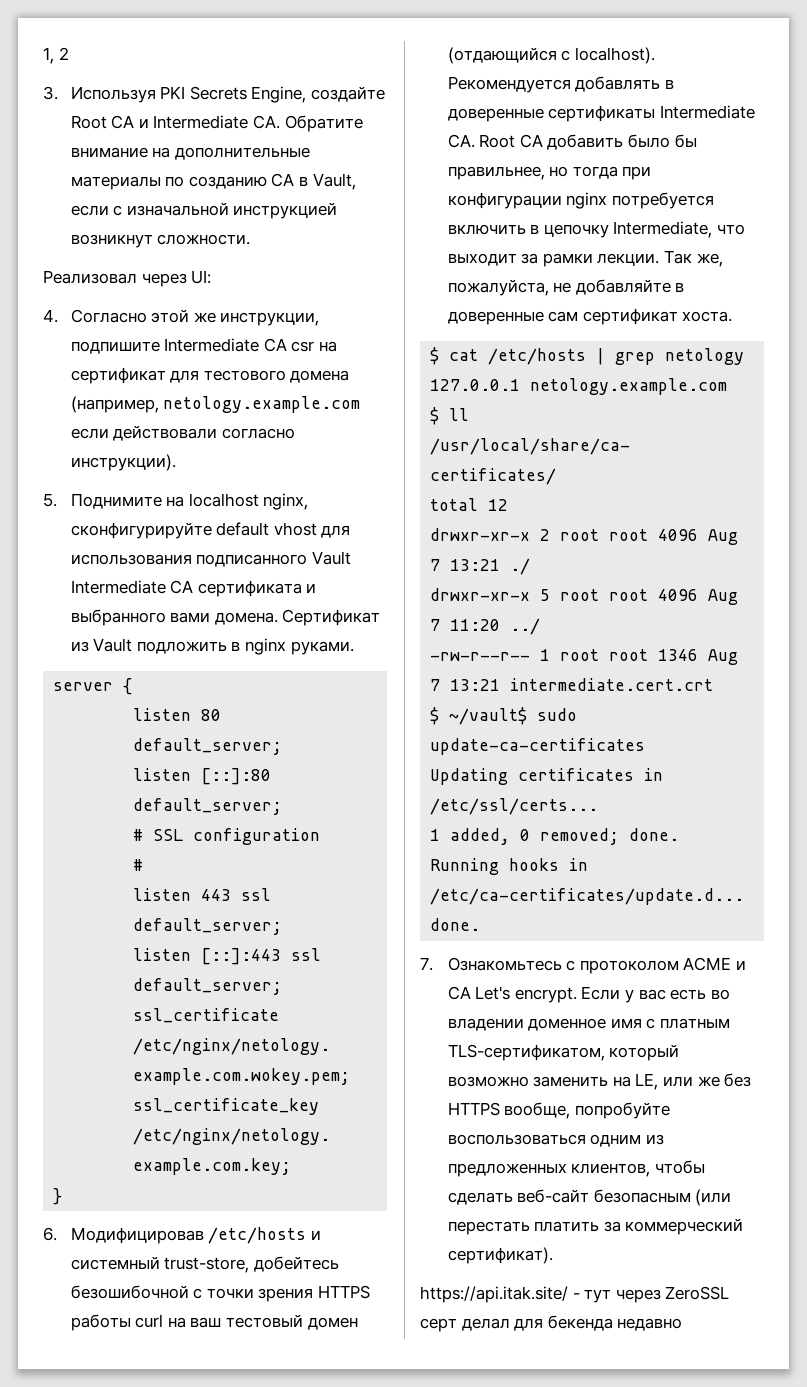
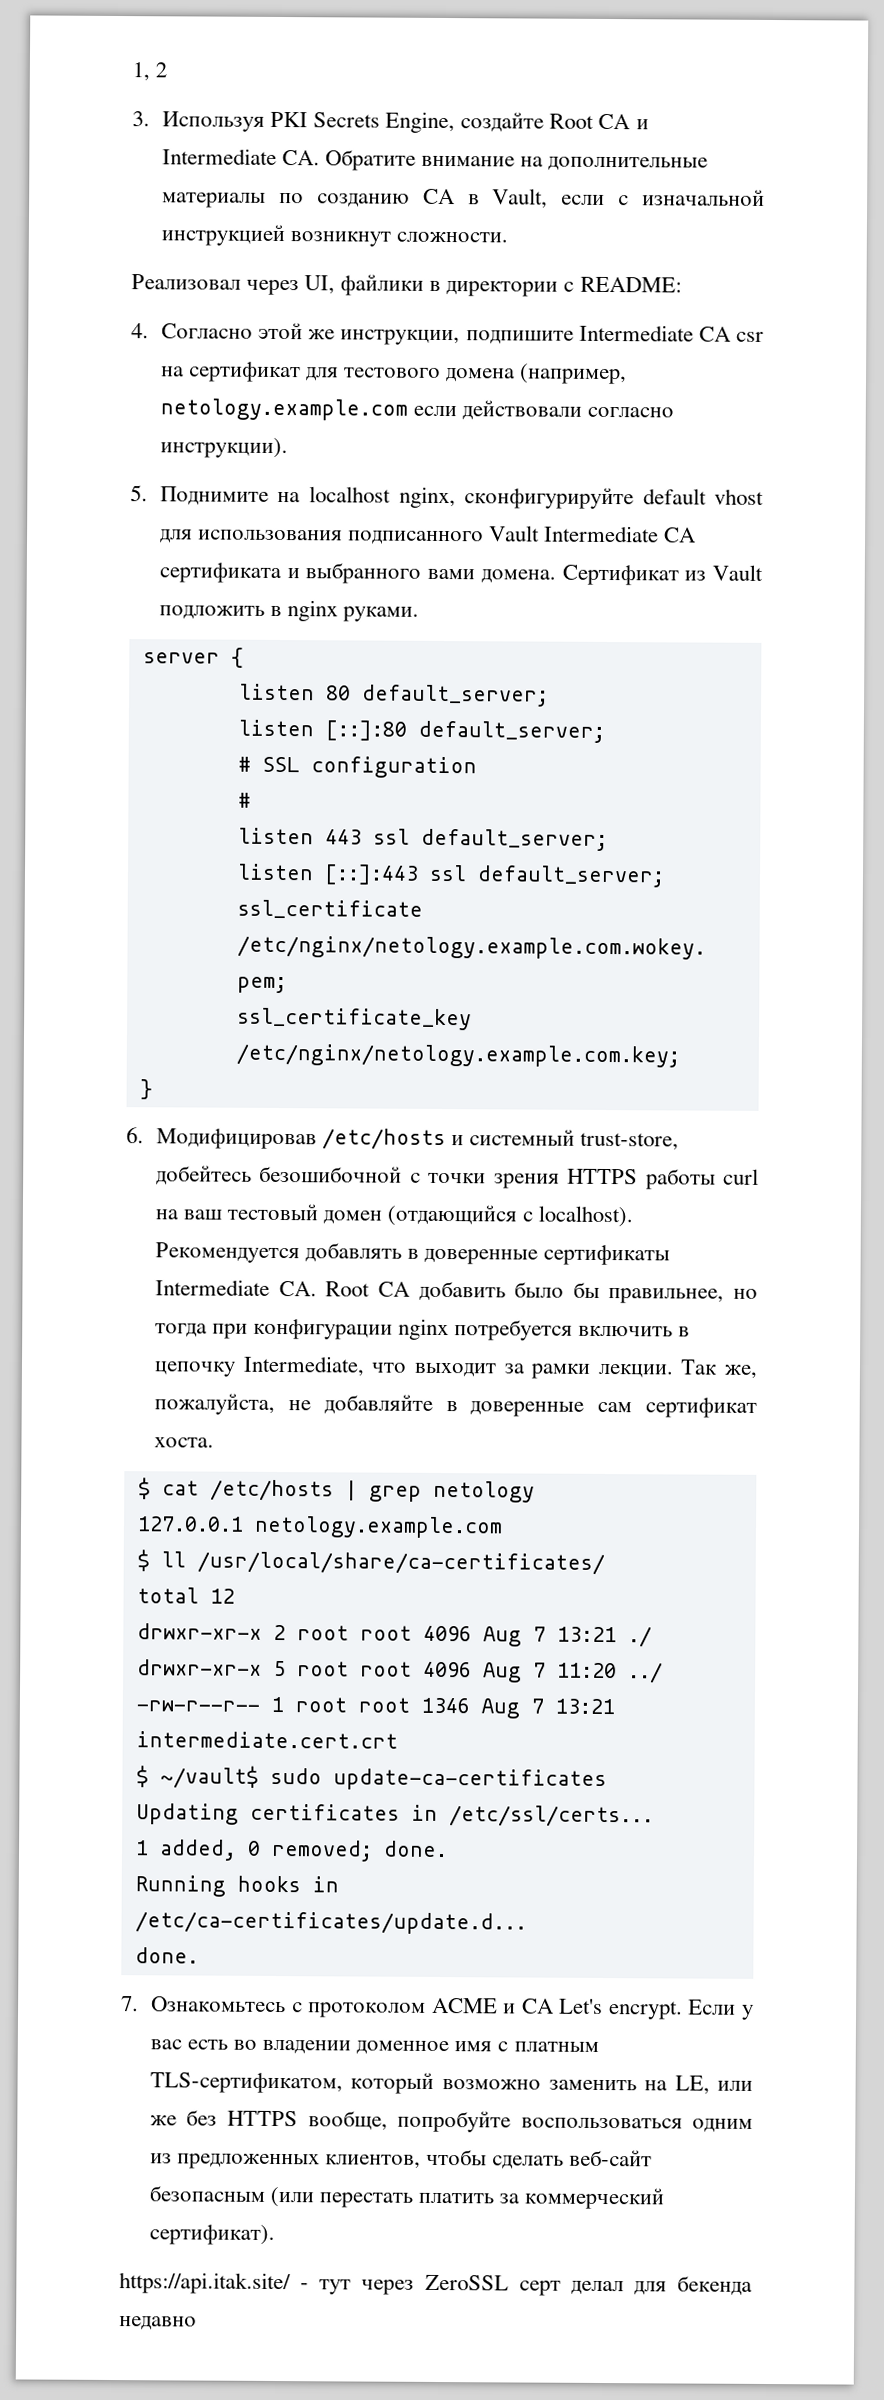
- Реализовал через UI:
+ Реализовал через UI, файлики в директории с README:

